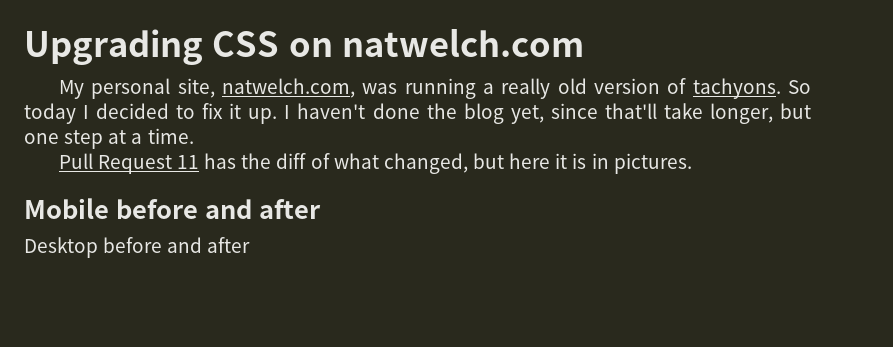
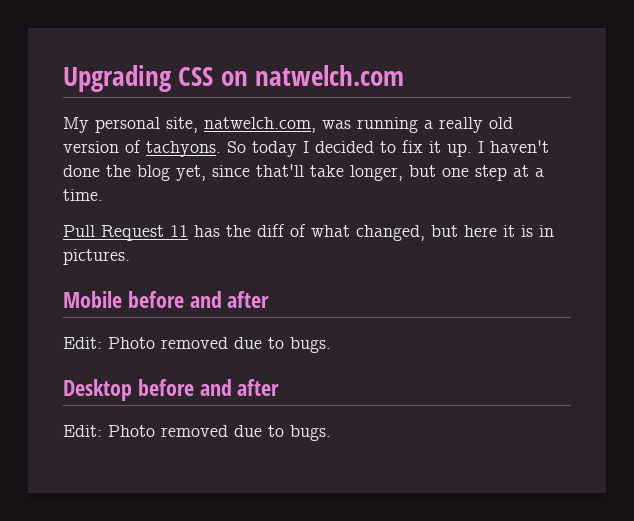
  Mobile before and after
+ Edit: Photo removed due to bugs.
  Desktop before and after
+ Edit: Photo removed due to bugs.

